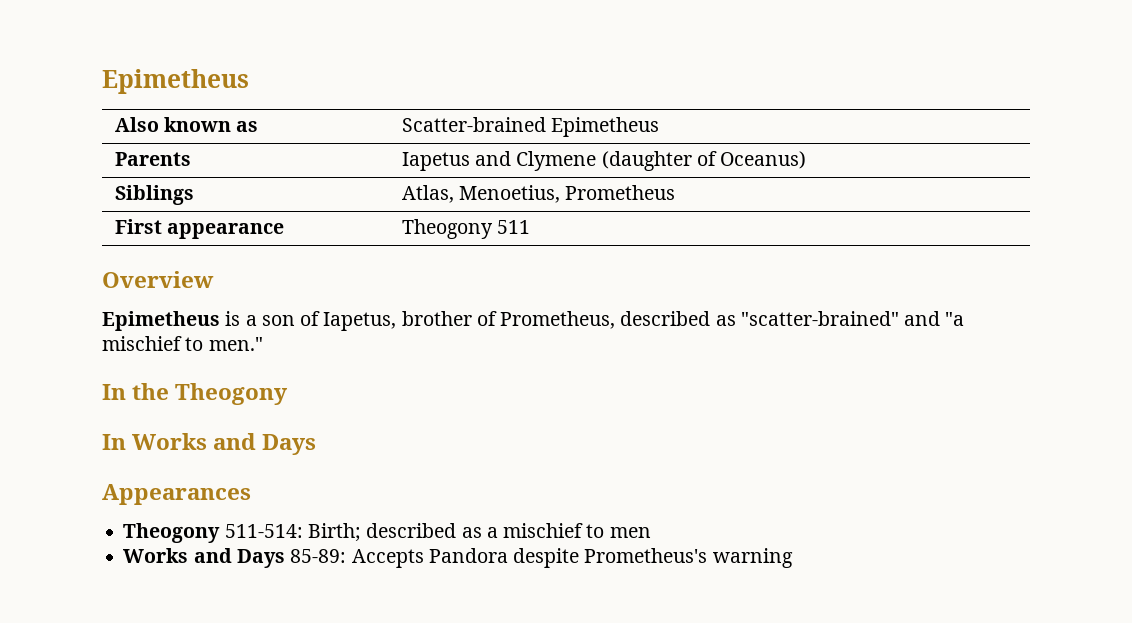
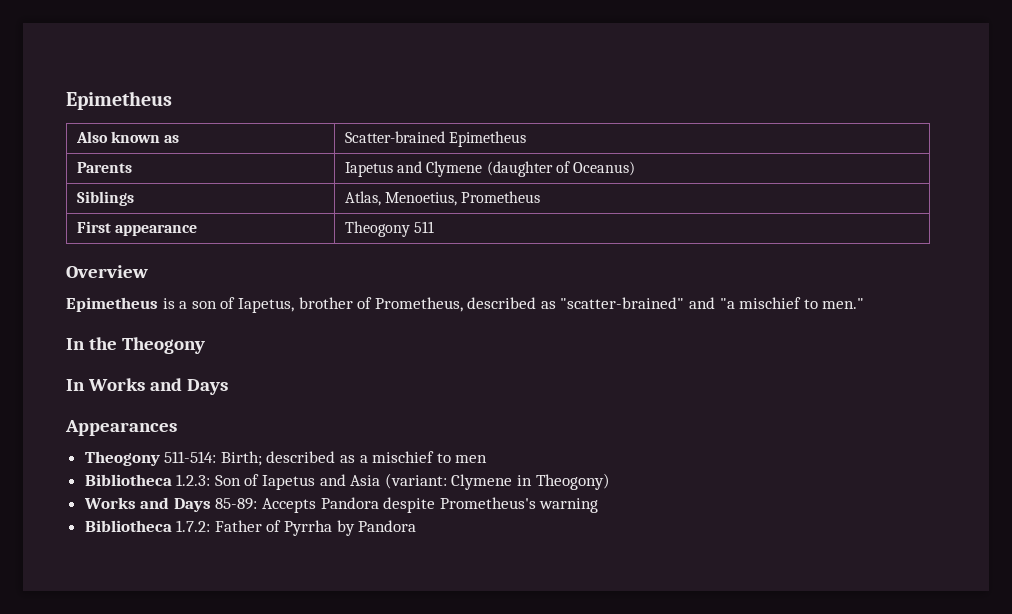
+ Bibliotheca 1.2.3: Son of Iapetus and Asia (variant: Clymene in Theogony)
+ Bibliotheca 1.7.2: Father of Pyrrha by Pandora

